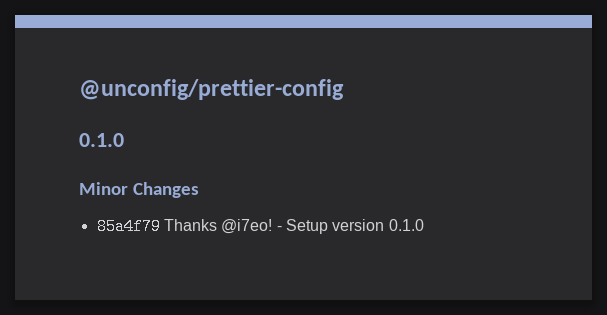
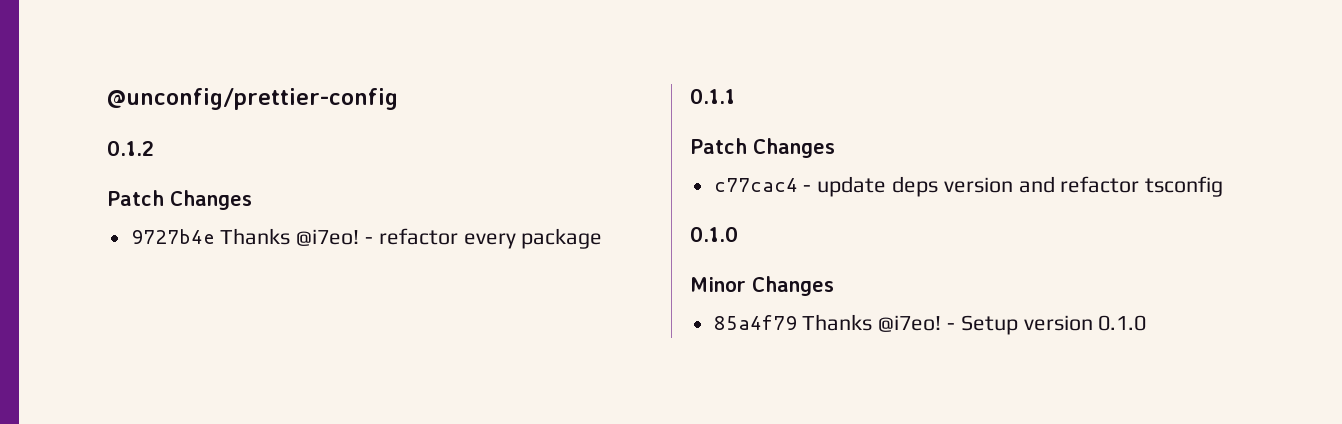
+ 0.1.2
+ Patch Changes
+ 9727b4e Thanks @i7eo! - refactor every package
+ 0.1.1
+ Patch Changes
+ c77cac4 - update deps version and refactor tsconfig

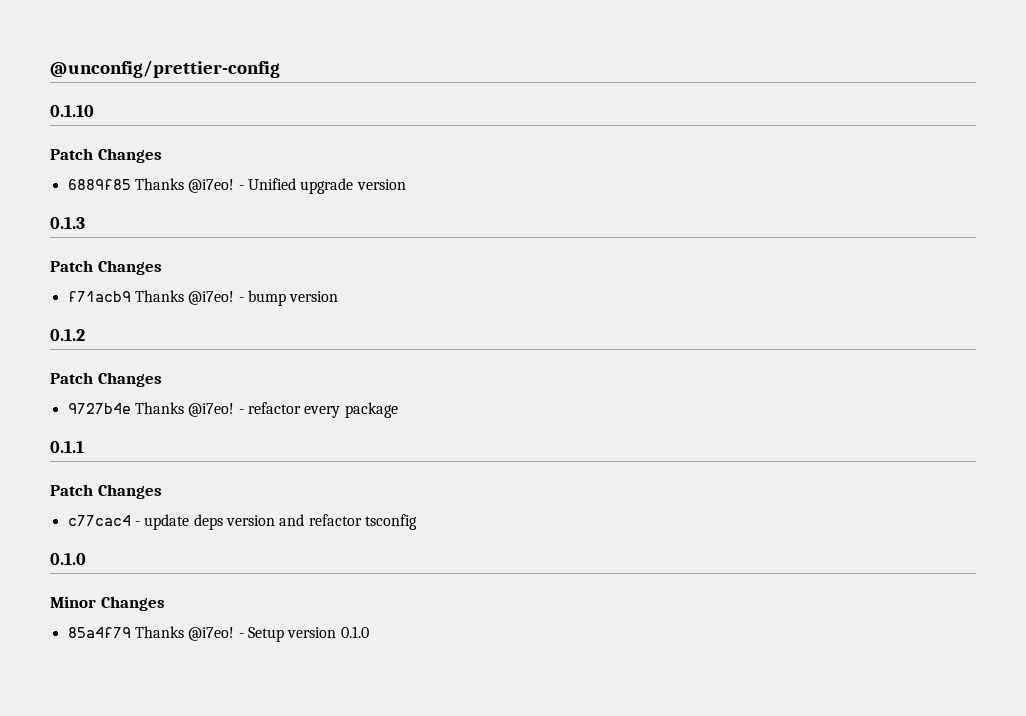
+ 0.1.10
+ Patch Changes
+ 6889f85 Thanks @i7eo! - Unified upgrade version
+ 0.1.3
+ Patch Changes
+ f71acb9 Thanks @i7eo! - bump version

